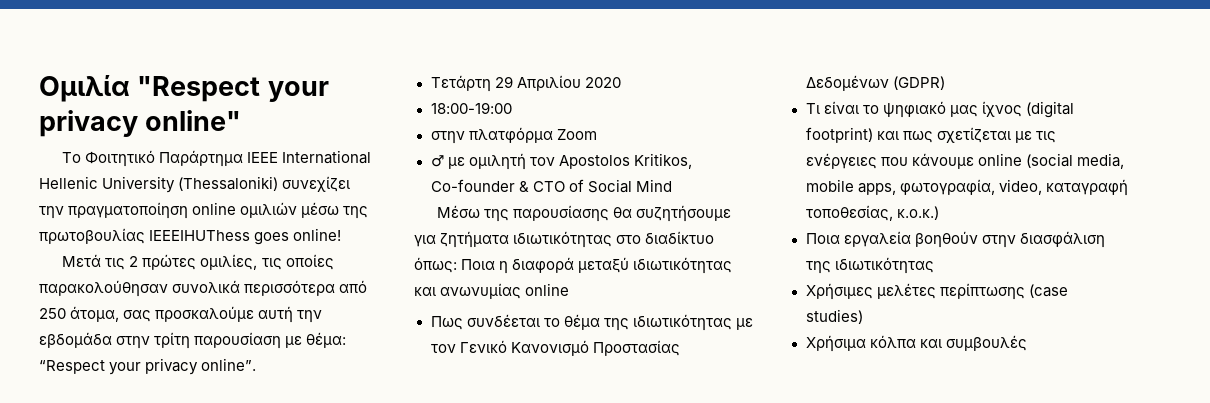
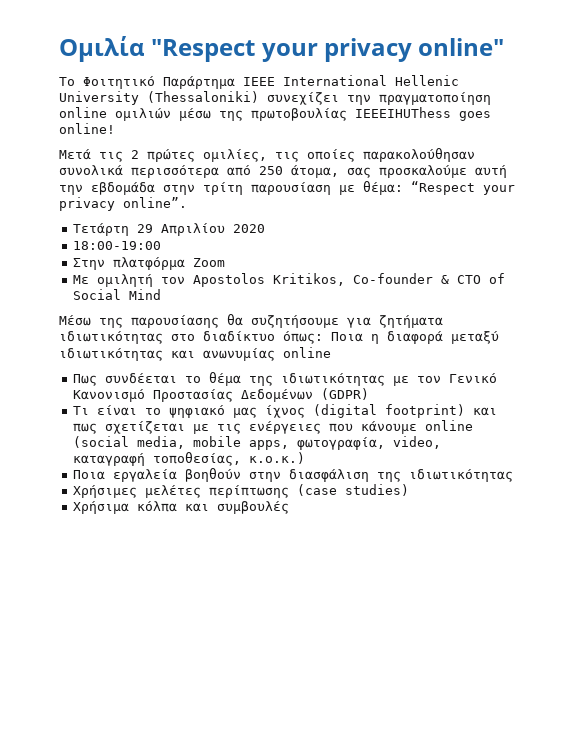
- στην πλατφόρμα Zoom
+ Στην πλατφόρμα Zoom
- ♂ με ομιλητή τον Apostolos Kritikos, Co-founder & CTO of Social Mind
+ Με ομιλητή τον Apostolos Kritikos, Co-founder & CTO of Social Mind

